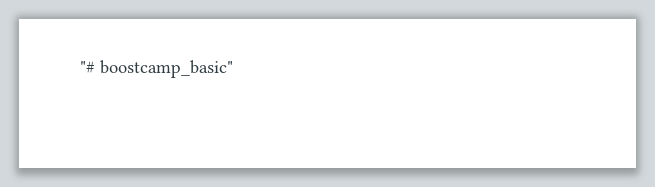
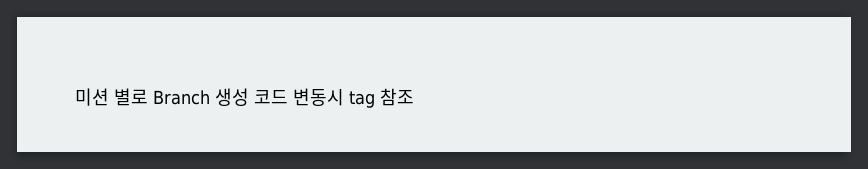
- "# boostcamp_basic"
+ 미션 별로 Branch 생성 코드 변동시 tag 참조

